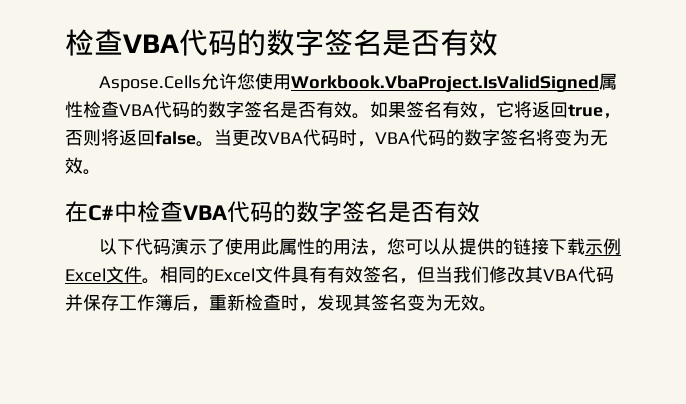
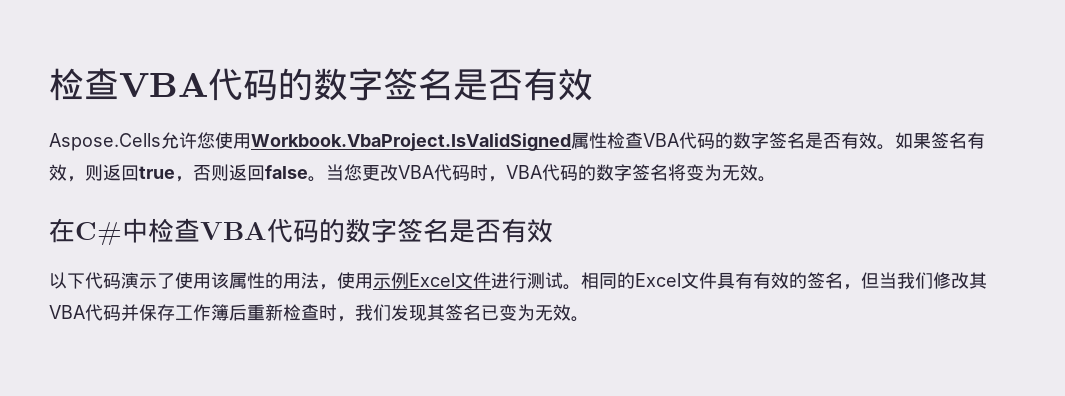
- 如果签名有效，它将返回true，否则将返回false。
+ 如果签名有效，则返回true，否则返回false。
- 当更改VBA代码时，VBA代码的数字签名将变为无效。
+ 当您更改VBA代码时，VBA代码的数字签名将变为无效。
- 以下代码演示了使用此属性的用法，您可以从提供的链接下载示例Excel文件。
+ 以下代码演示了使用该属性的用法，使用示例Excel文件进行测试。
- 相同的Excel文件具有有效签名，但当我们修改其VBA代码并保存工作簿后，重新检查时，发现其签名变为无效。
+ 相同的Excel文件具有有效的签名，但当我们修改其VBA代码并保存工作簿后重新检查时，我们发现其签名已变为无效。

